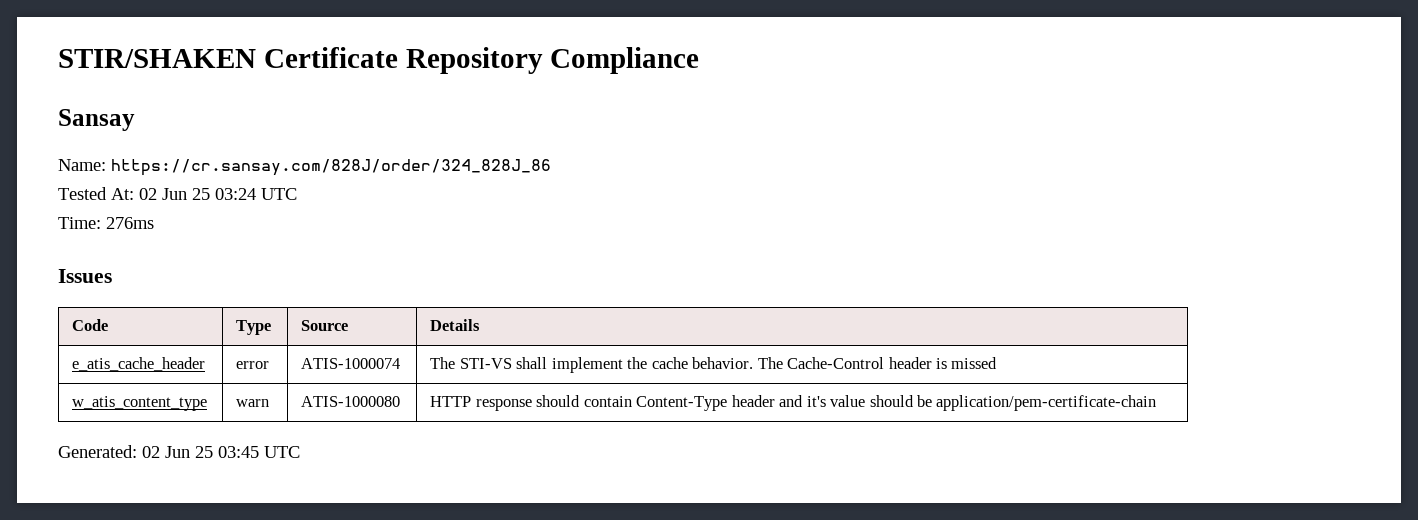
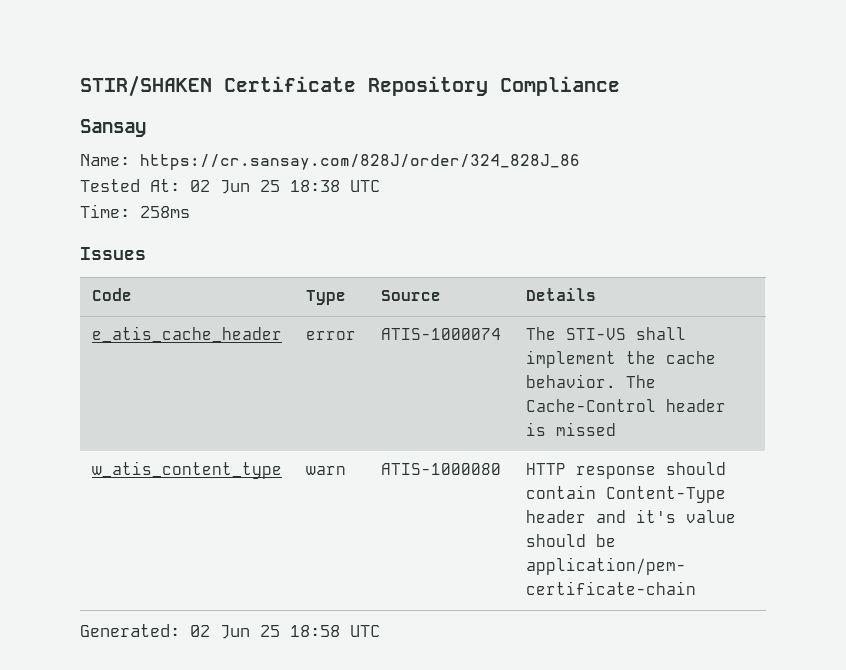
- Tested At: 02 Jun 25 03:24 UTC
+ Tested At: 02 Jun 25 18:38 UTC
- Time: 276ms
+ Time: 258ms
- Generated: 02 Jun 25 03:45 UTC
+ Generated: 02 Jun 25 18:58 UTC

